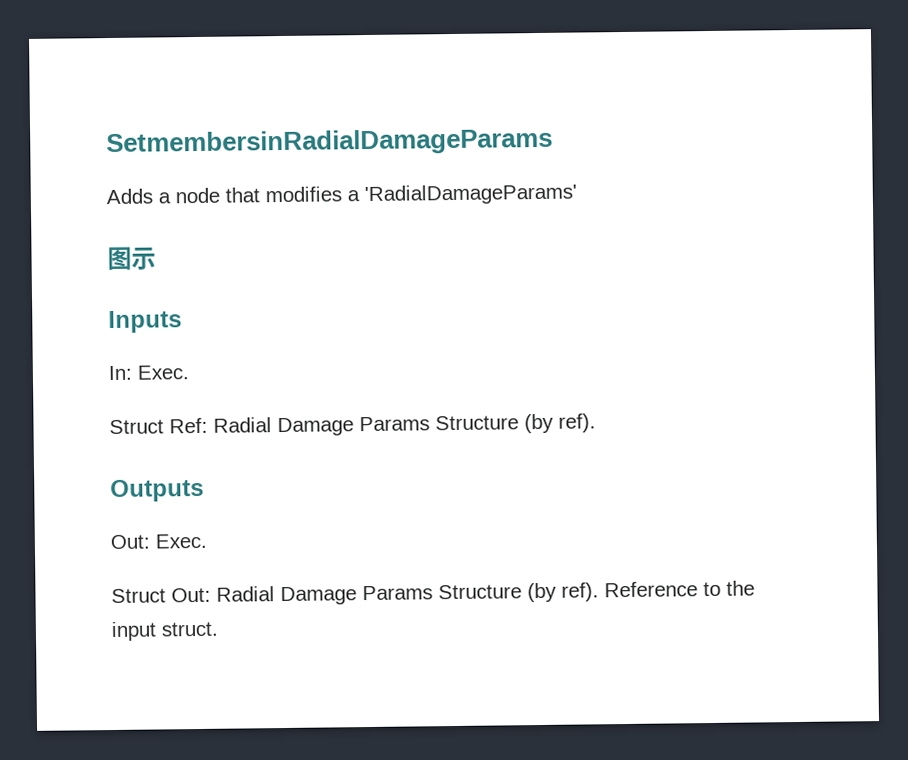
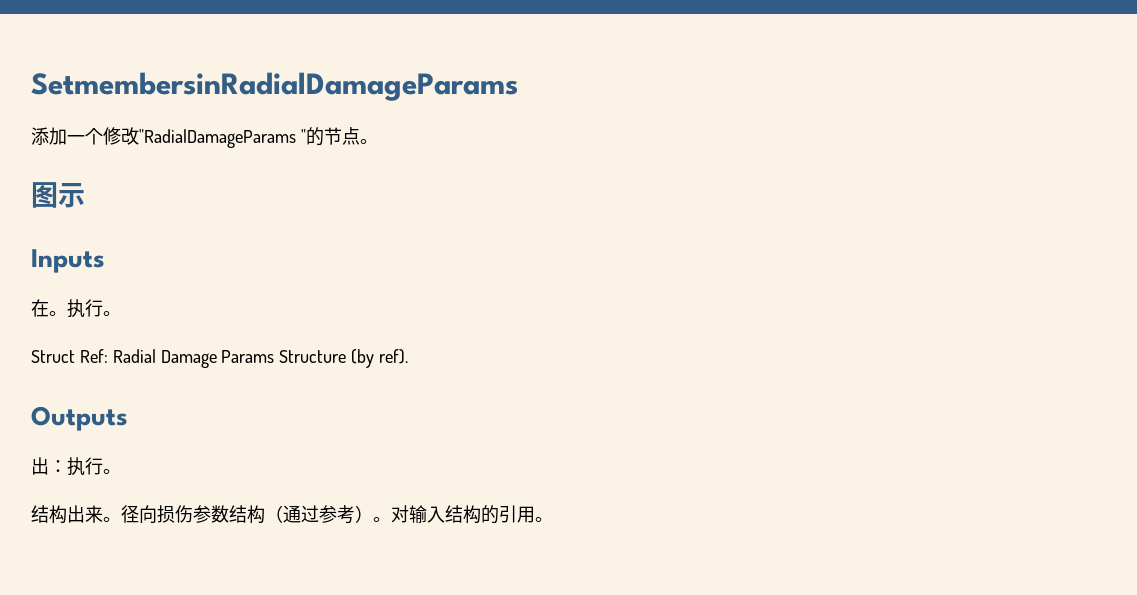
- Adds a node that modifies a 'RadialDamageParams'
+ 添加一个修改"RadialDamageParams "的节点。
- In: Exec.
+ 在。执行。
- Out: Exec.
- Struct Out: Radial Damage Params Structure (by ref). Reference to the input struct.
+ 出：执行。
+ 结构出来。径向损伤参数结构（通过参考）。对输入结构的引用。

